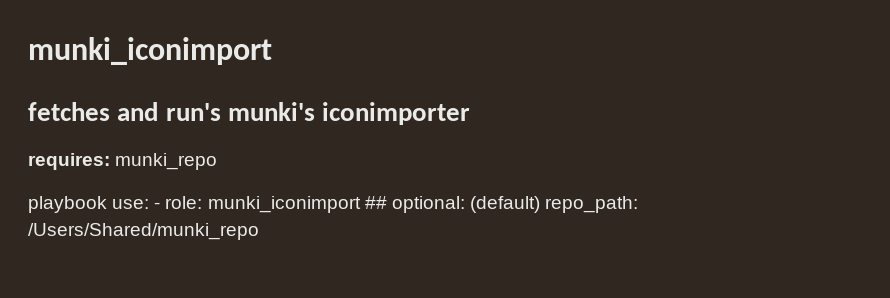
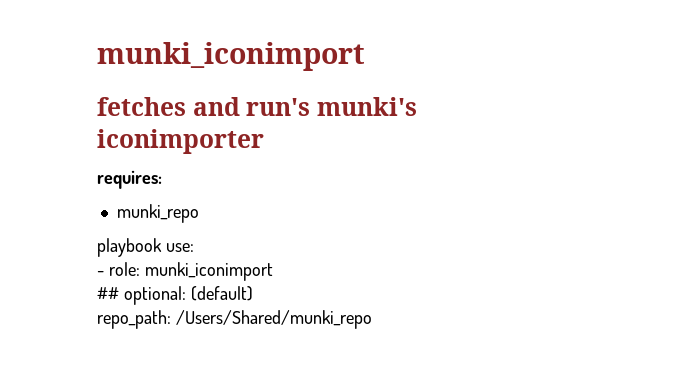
- requires: munki_repo
+ requires:
+ munki_repo
- playbook use: - role: munki_iconimport ## optional: (default) repo_path: /Users/Shared/munki_repo
+ playbook use:
+ - role: munki_iconimport
+ ## optional: (default)
+ repo_path: /Users/Shared/munki_repo

